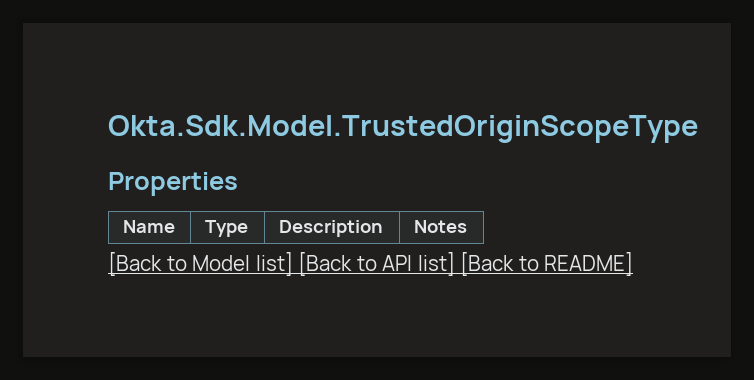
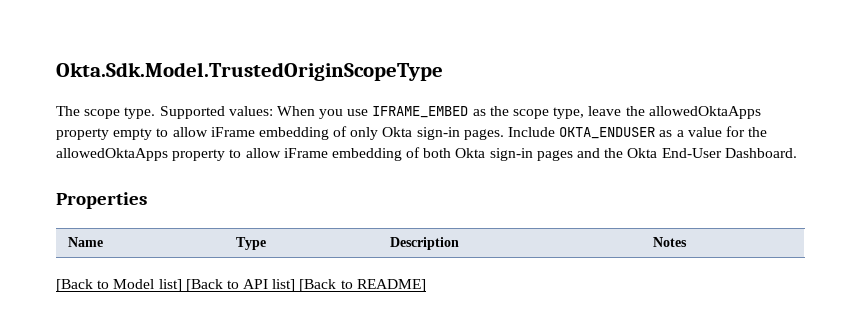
+ The scope type. Supported values: When you use IFRAME_EMBED as the scope type, leave the allowedOktaApps property empty to allow iFrame embedding of only Okta sign-in pages. Include OKTA_ENDUSER as a value for the allowedOktaApps property to allow iFrame embedding of both Okta sign-in pages and the Okta End-User Dashboard.

